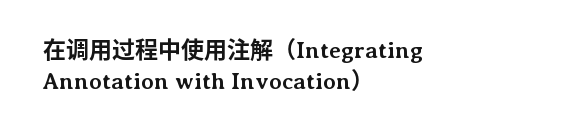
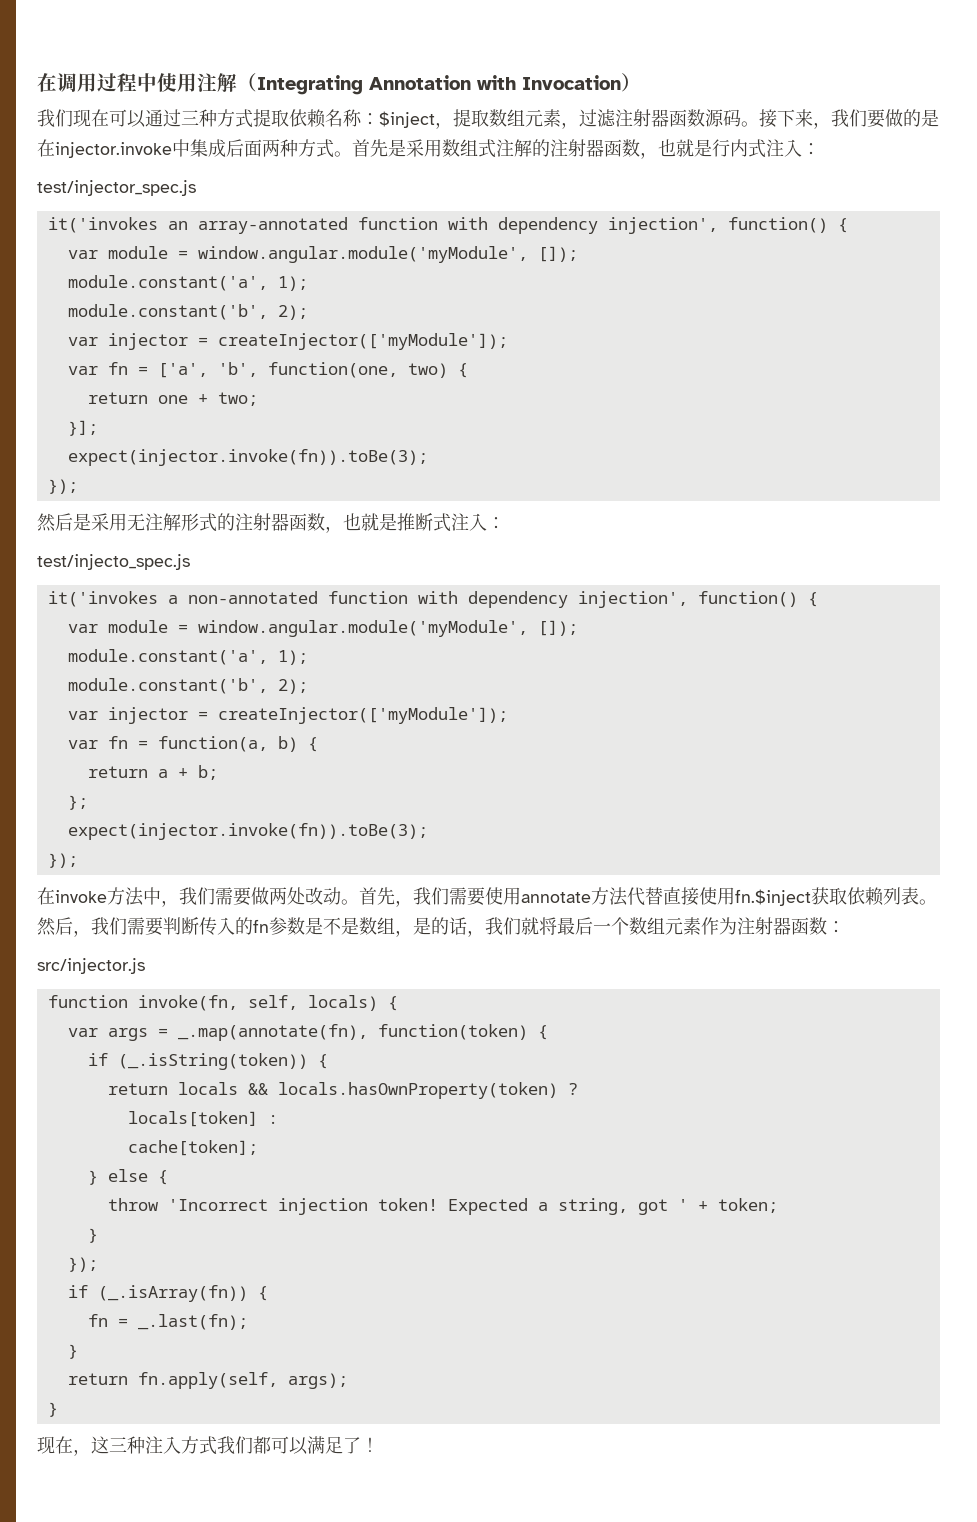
+ 我们现在可以通过三种方式提取依赖名称：$inject，提取数组元素，过滤注射器函数源码。接下来，我们要做的是在injector.invoke中集成后面两种方式。首先是采用数组式注解的注射器函数，也就是行内式注入：
+ test/injector_spec.js
+ it('invokes an array-annotated function with dependency injection', function() {
+ var module = window.angular.module('myModule', []);
+ module.constant('a', 1);
+ module.constant('b', 2);
+ var injector = createInjector(['myModule']);
+ var fn = ['a', 'b', function(one, two) {
+ return one + two;
+ }];
+ expect(injector.invoke(fn)).toBe(3);
+ });
+ 然后是采用无注解形式的注射器函数，也就是推断式注入：
+ test/injecto_spec.js
+ it('invokes a non-annotated function with dependency injection', function() {
+ var module = window.angular.module('myModule', []);
+ module.constant('a', 1);
+ module.constant('b', 2);
+ var injector = createInjector(['myModule']);
+ var fn = function(a, b) {
+ return a + b;
+ };
+ expect(injector.invoke(fn)).toBe(3);
+ });
+ 在invoke方法中，我们需要做两处改动。首先，我们需要使用annotate方法代替直接使用fn.$inject获取依赖列表。然后，我们需要判断传入的fn参数是不是数组，是的话，我们就将最后一个数组元素作为注射器函数：
+ src/injector.js
+ function invoke(fn, self, locals) {
+ var args = _.map(annotate(fn), function(token) {
+ if (_.isString(token)) {
+ return locals && locals.hasOwnProperty(token) ?
+ locals[token] :
+ cache[token];
+ } else {
+ throw 'Incorrect injection token! Expected a string, got ' + token;
+ }
+ });
+ if (_.isArray(fn)) {
+ fn = _.last(fn);
+ }
+ return fn.apply(self, args);
+ }
+ 现在，这三种注入方式我们都可以满足了！

